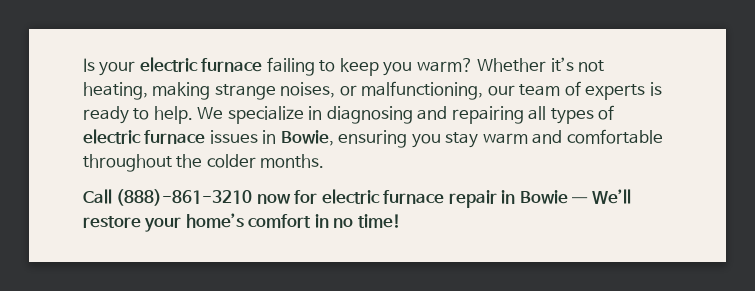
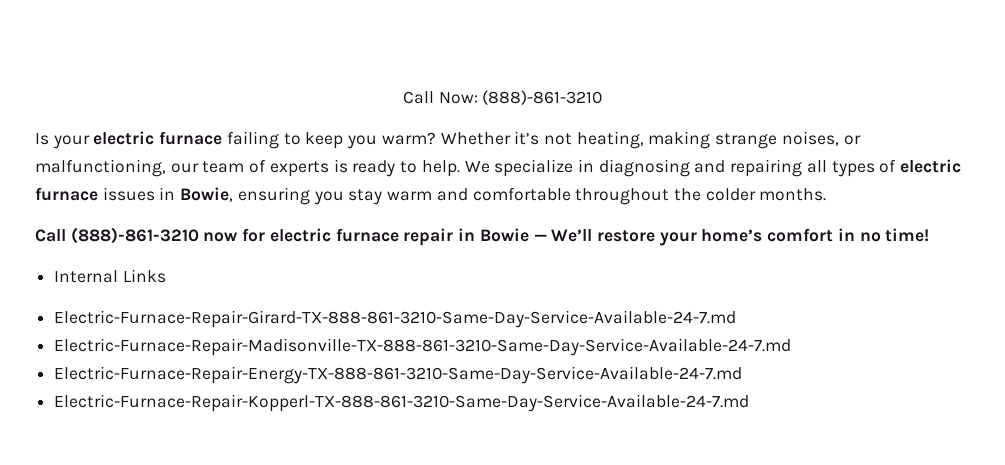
+ Call Now: (888)-861-3210
+ Internal Links
+ Electric-Furnace-Repair-Girard-TX-888-861-3210-Same-Day-Service-Available-24-7.md
+ Electric-Furnace-Repair-Madisonville-TX-888-861-3210-Same-Day-Service-Available-24-7.md
+ Electric-Furnace-Repair-Energy-TX-888-861-3210-Same-Day-Service-Available-24-7.md
+ Electric-Furnace-Repair-Kopperl-TX-888-861-3210-Same-Day-Service-Available-24-7.md

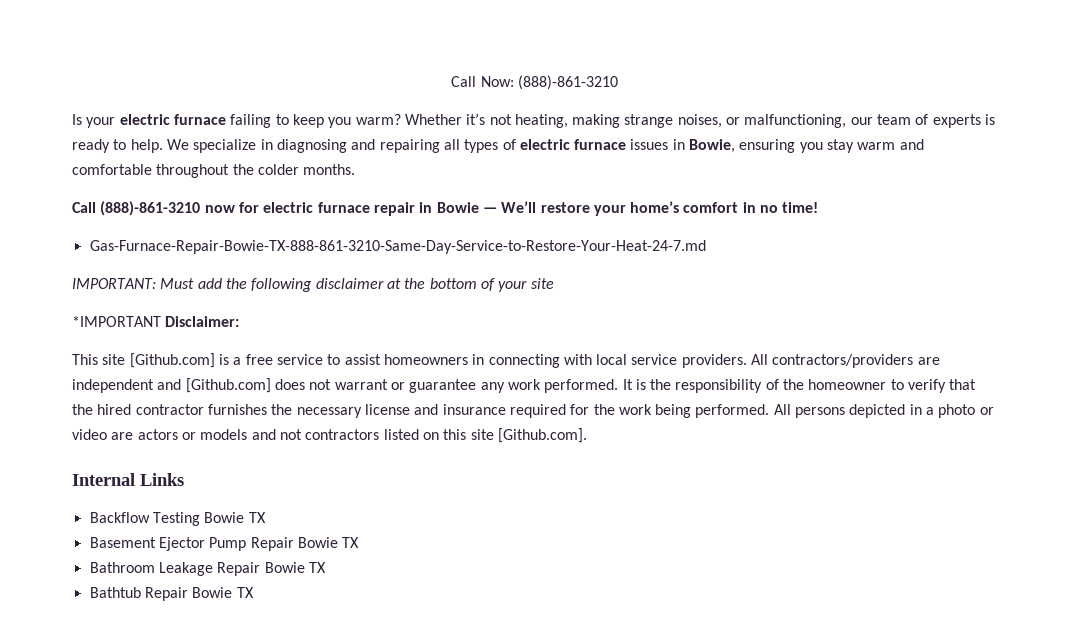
+ Gas-Furnace-Repair-Bowie-TX-888-861-3210-Same-Day-Service-to-Restore-Your-Heat-24-7.md
+ IMPORTANT: Must add the following disclaimer at the bottom of your site
+ *IMPORTANT Disclaimer:
+ This site [Github.com] is a free service to assist homeowners in connecting with local service providers. All contractors/providers are independent and [Github.com] does not warrant or guarantee any work performed. It is the responsibility of the homeowner to verify that the hired contractor furnishes the necessary license and insurance required for the work being performed. All persons depicted in a photo or video are actors or models and not contractors listed on this site [Github.com].
  Internal Links
- Electric-Furnace-Repair-Girard-TX-888-861-3210-Same-Day-Service-Available-24-7.md
- Electric-Furnace-Repair-Madisonville-TX-888-861-3210-Same-Day-Service-Available-24-7.md
- Electric-Furnace-Repair-Energy-TX-888-861-3210-Same-Day-Service-Available-24-7.md
- Electric-Furnace-Repair-Kopperl-TX-888-861-3210-Same-Day-Service-Available-24-7.md
+ Backflow Testing Bowie TX
+ Basement Ejector Pump Repair Bowie TX
+ Bathroom Leakage Repair Bowie TX
+ Bathtub Repair Bowie TX

